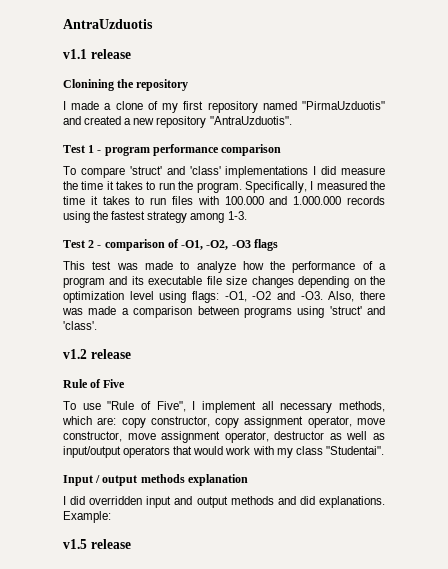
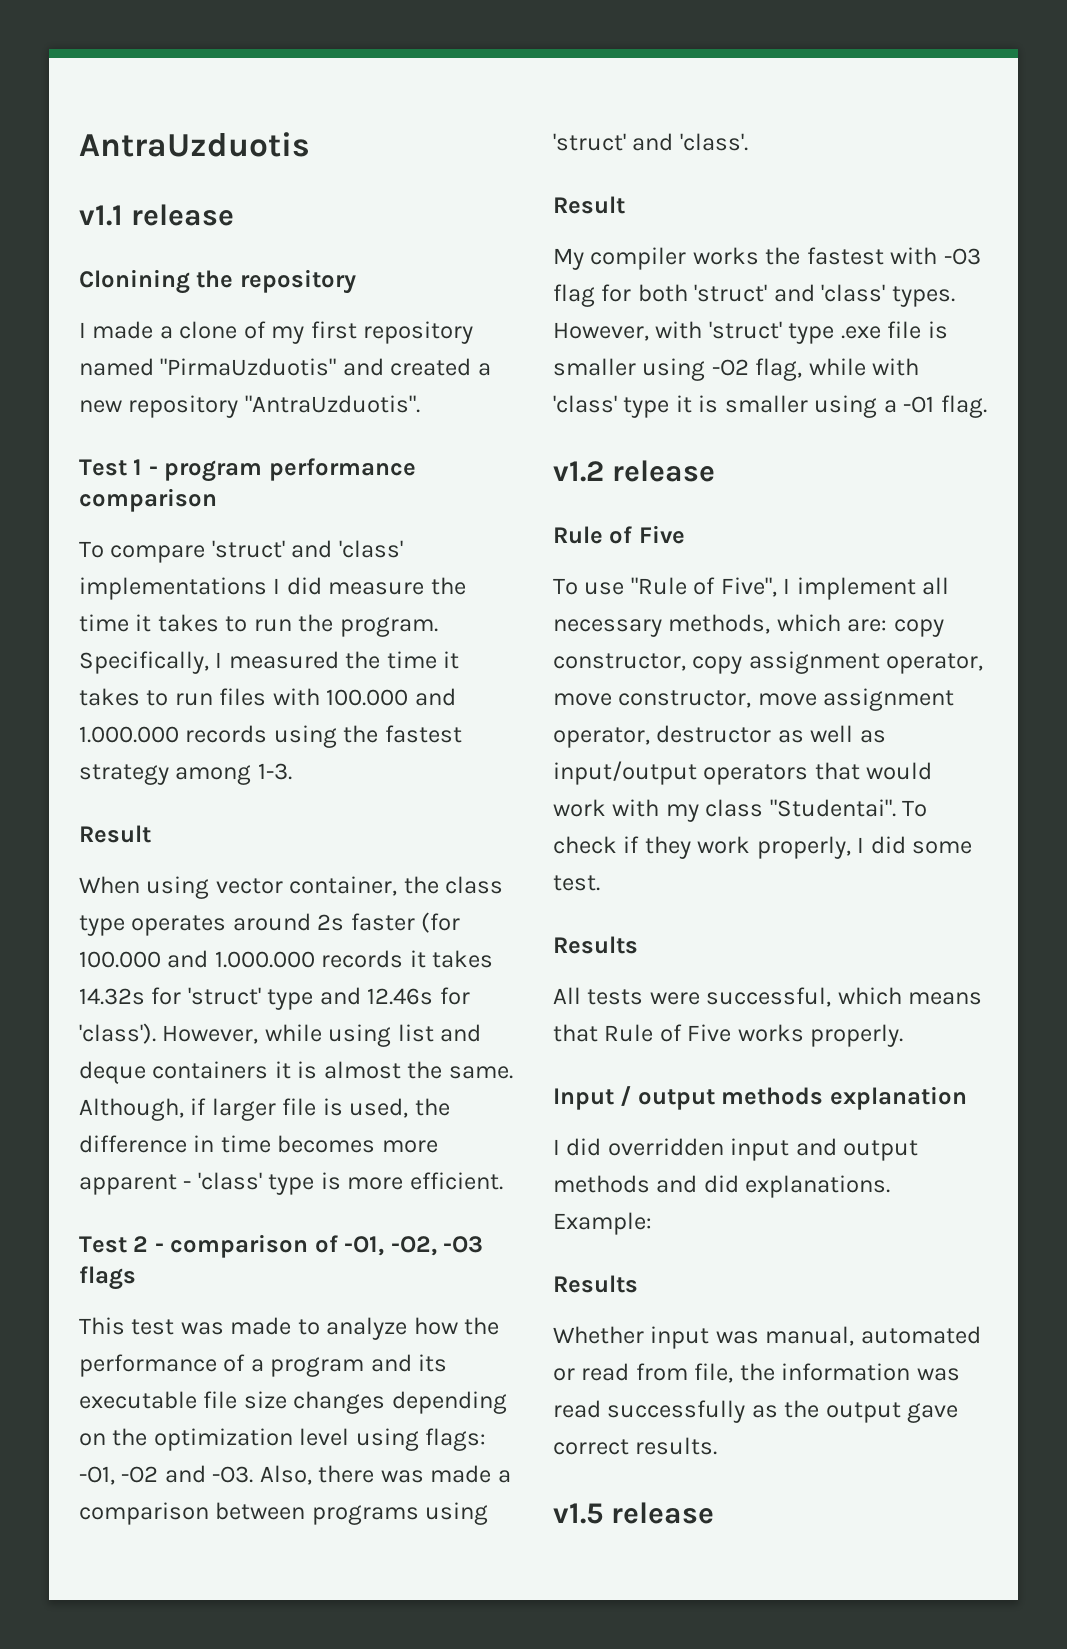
  Specifically, I measured the time it takes to run files with 100.000 and 1.000.000 records using the fastest strategy among 1-3.
+ Result
+ When using vector container, the class type operates around 2s faster (for 100.000 and 1.000.000 records it takes 14.32s for 'struct' type and 12.46s for 'class'). However, while using list and deque containers it is almost the same. Although, if larger file is used, the difference in time becomes more apparent - 'class' type is more efficient.
  Also, there was made a comparison between programs using 'struct' and 'class'.
+ Result
+ My compiler works the fastest with -O3 flag for both 'struct' and 'class' types. However, with 'struct' type .exe file is smaller using -O2 flag, while with 'class' type it is smaller using a -O1 flag.
+ To check if they work properly, I did some test.
+ Results
+ All tests were successful, which means that Rule of Five works properly.
  Example:
+ Results
+ Whether input was manual, automated or read from file, the information was read successfully as the output gave correct results.

